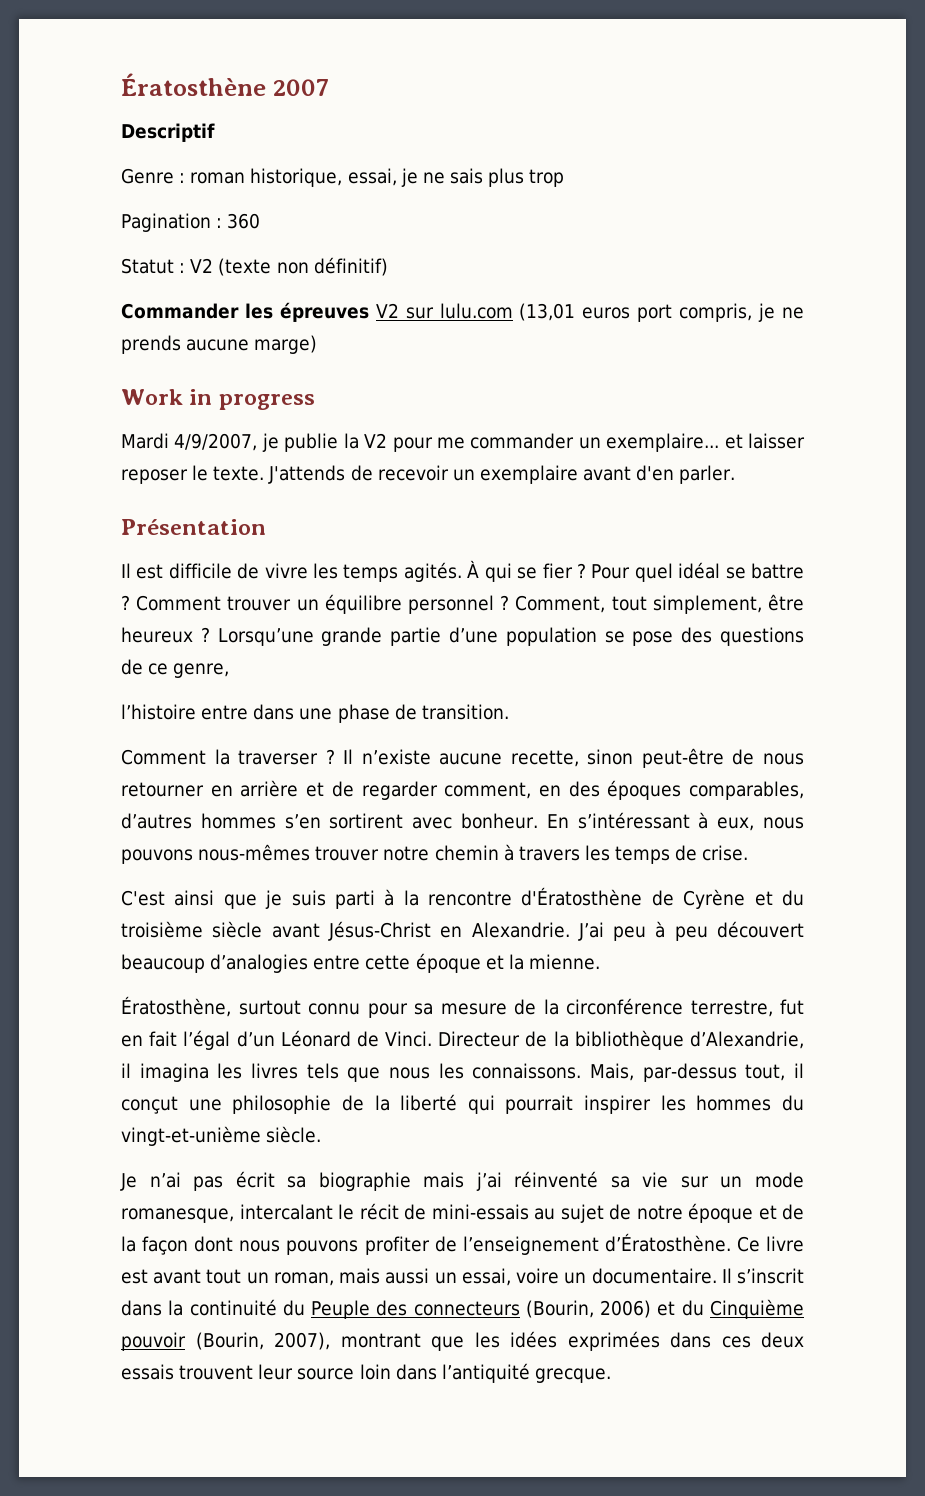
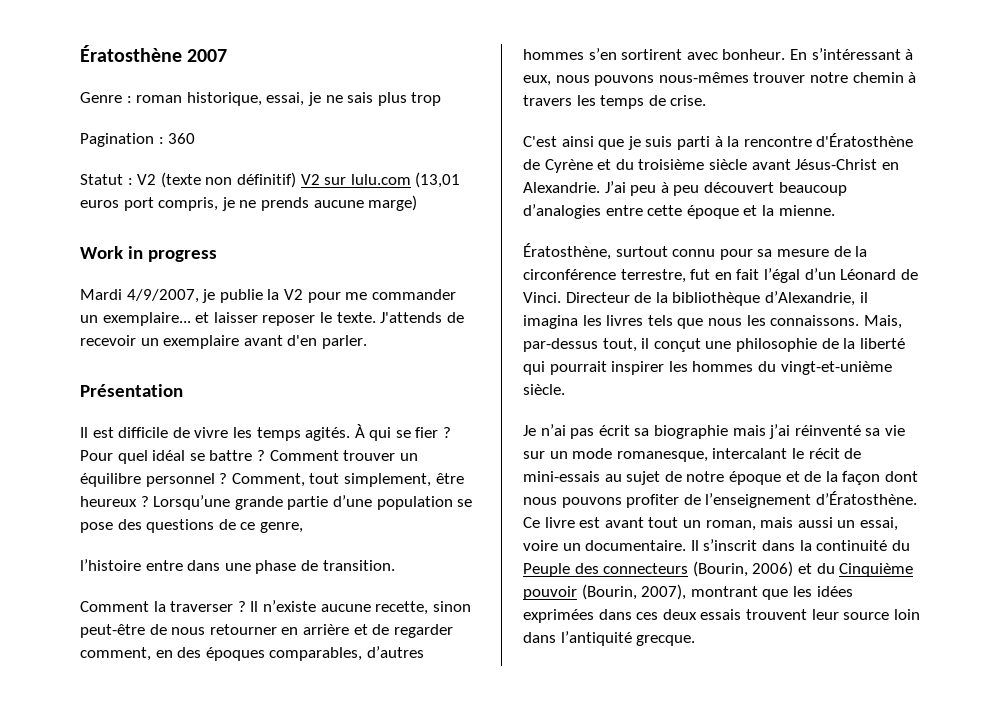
- Descriptif
- Statut : V2 (texte non définitif)
- Commander les épreuves V2 sur lulu.com (13,01 euros port compris, je ne prends aucune marge)
+ Statut : V2 (texte non définitif) V2 sur lulu.com (13,01 euros port compris, je ne prends aucune marge)

